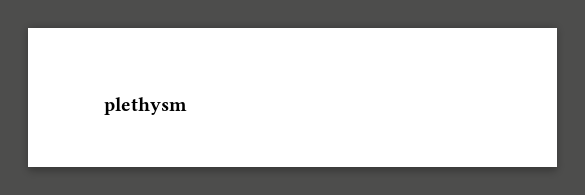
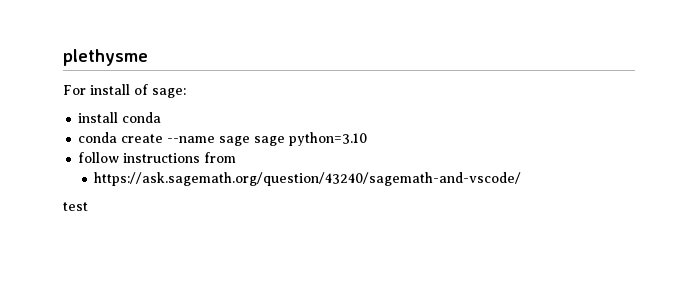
- plethysm
+ plethysme
+ For install of sage:
+ install conda
+ conda create --name sage sage python=3.10
+ follow instructions from
+ https://ask.sagemath.org/question/43240/sagemath-and-vscode/
+ test

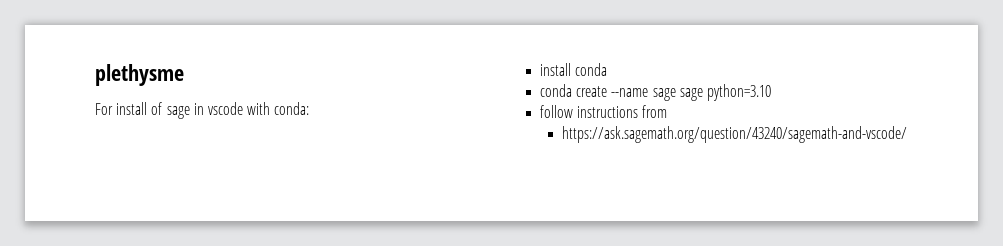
- For install of sage:
+ For install of sage in vscode with conda:
- test

